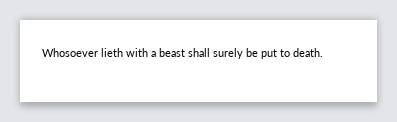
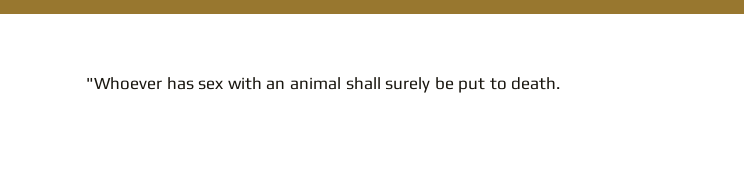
- Whosoever lieth with a beast shall surely be put to death.
+ "Whoever has sex with an animal shall surely be put to death.

